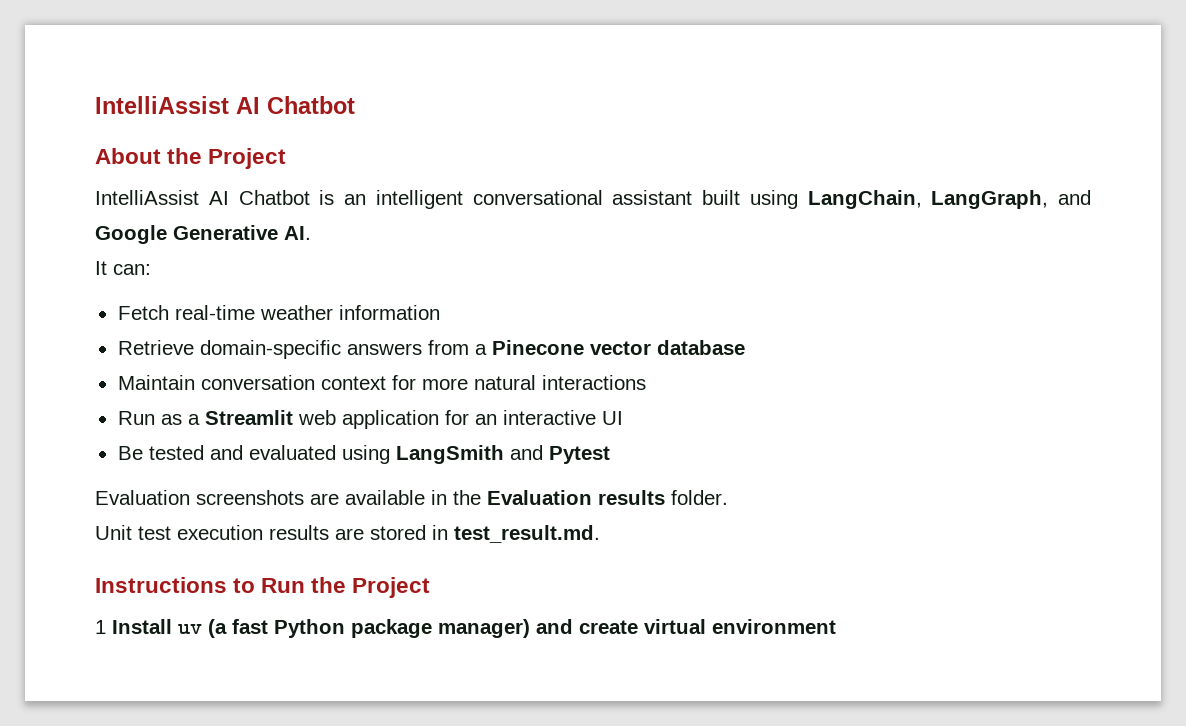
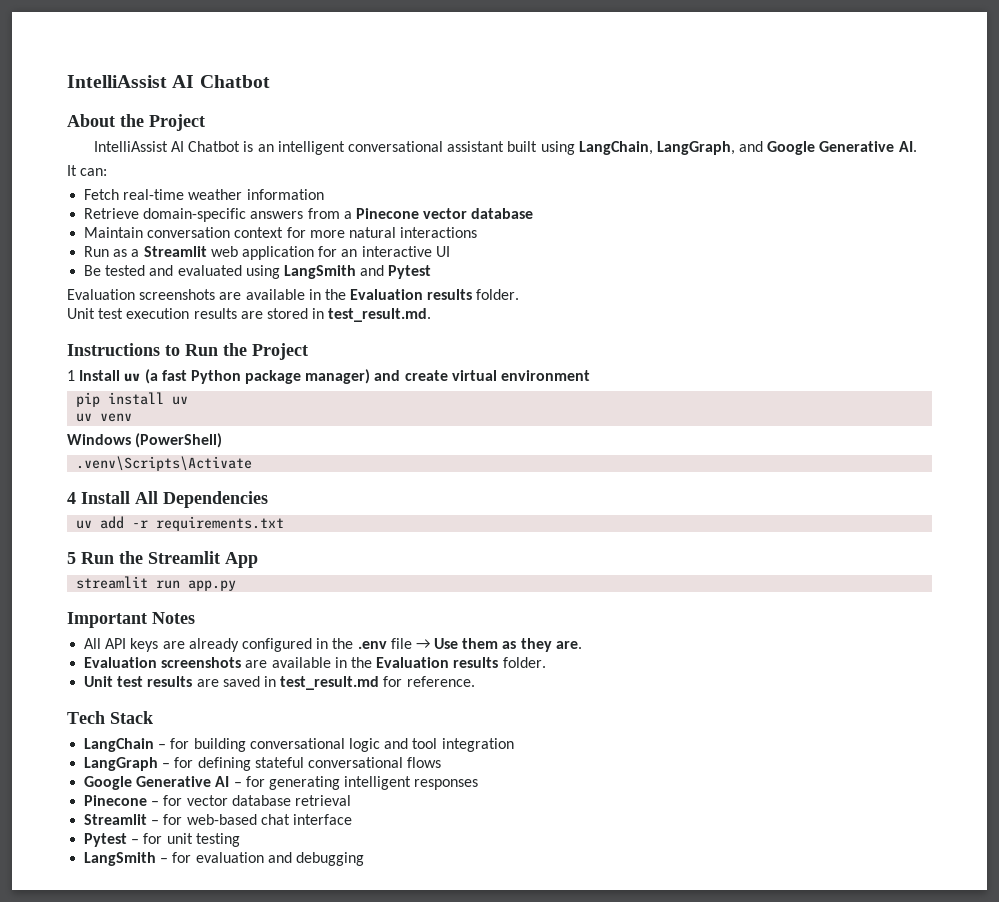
+ pip install uv
+ uv venv
+ Windows (PowerShell)
+ .venv\Scripts\Activate
+ 4 Install All Dependencies
+ uv add -r requirements.txt
+ 5 Run the Streamlit App
+ streamlit run app.py
+ Important Notes
+ All API keys are already configured in the .env file → Use them as they are.
+ Evaluation screenshots are available in the Evaluation results folder.
+ Unit test results are saved in test_result.md for reference.
+ Tech Stack
+ LangChain – for building conversational logic and tool integration
+ LangGraph – for defining stateful conversational flows
+ Google Generative AI – for generating intelligent responses
+ Pinecone – for vector database retrieval
+ Streamlit – for web-based chat interface
+ Pytest – for unit testing
+ LangSmith – for evaluation and debugging

